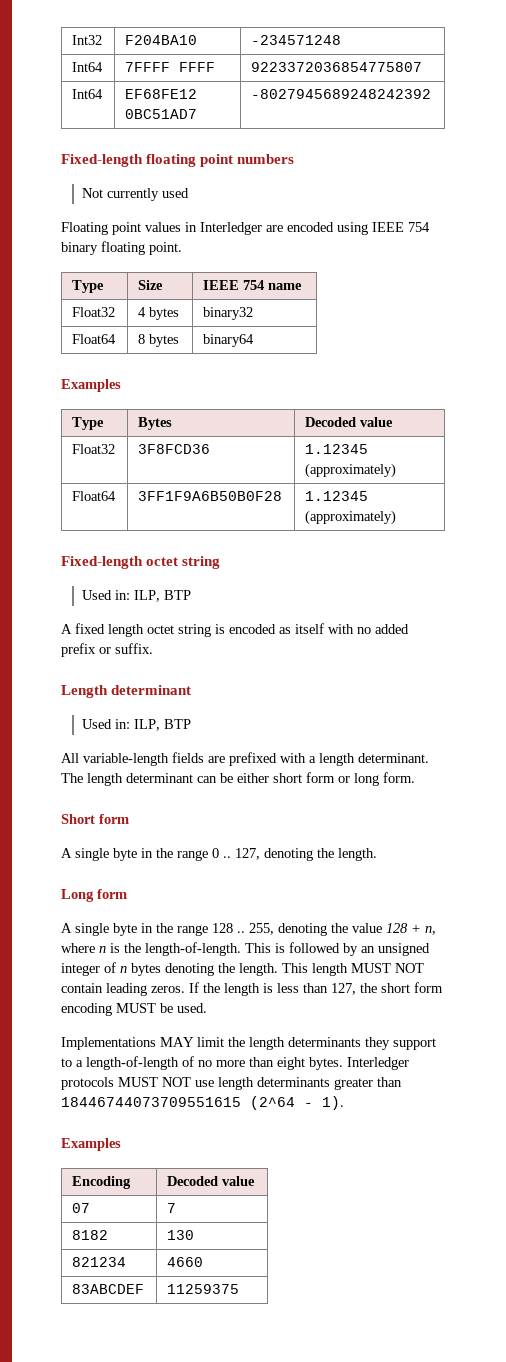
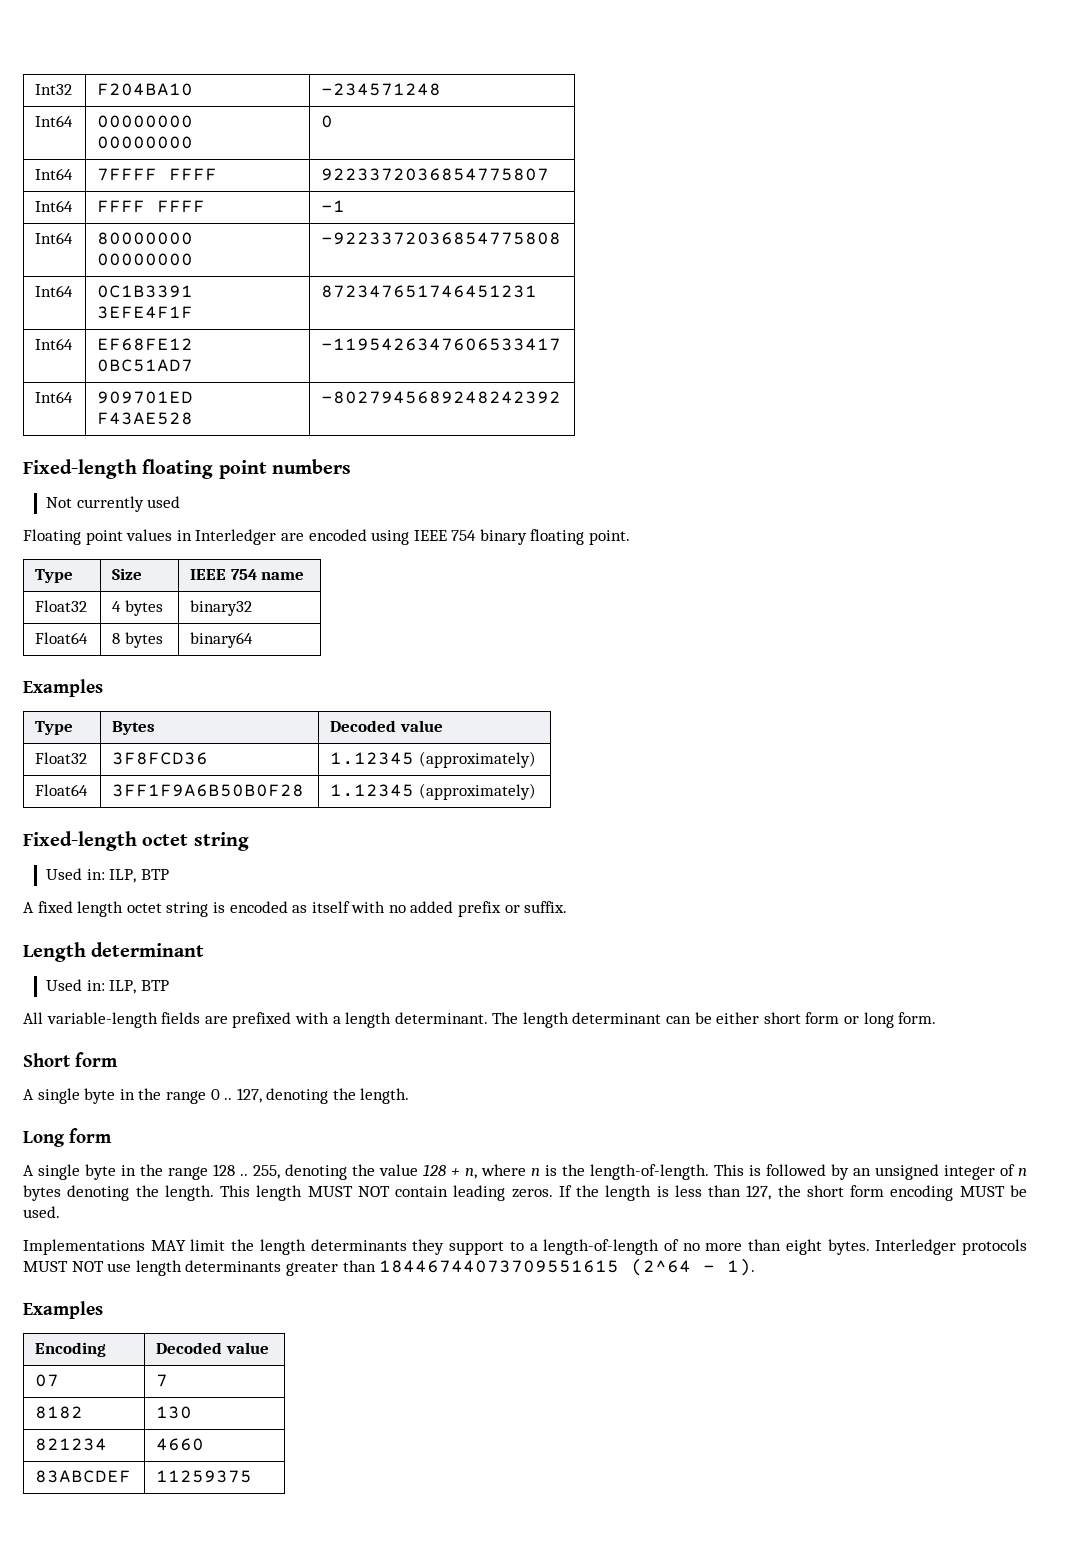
+ Int64 | 00000000 00000000 | 0
+ Int64 | FFFF FFFF | -1
+ Int64 | 80000000 00000000 | -9223372036854775808
+ Int64 | 0C1B3391 3EFE4F1F | 872347651746451231
- Int64 | EF68FE12 0BC51AD7 | -8027945689248242392
+ Int64 | EF68FE12 0BC51AD7 | -1195426347606533417
+ Int64 | 909701ED F43AE528 | -8027945689248242392

